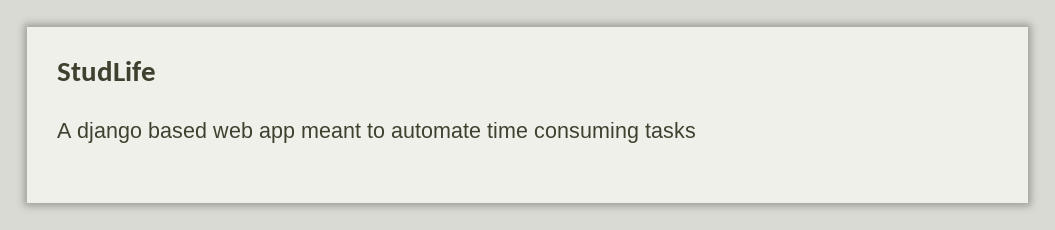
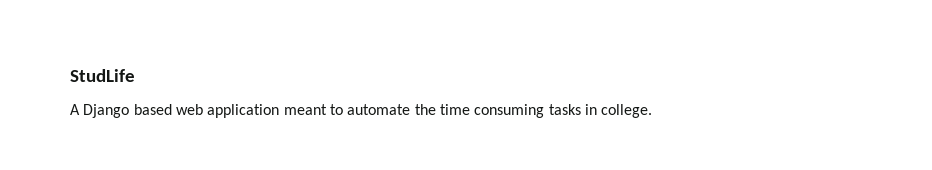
- A django based web app meant to automate time consuming tasks
+ A Django based web application meant to automate the time consuming tasks in college.

